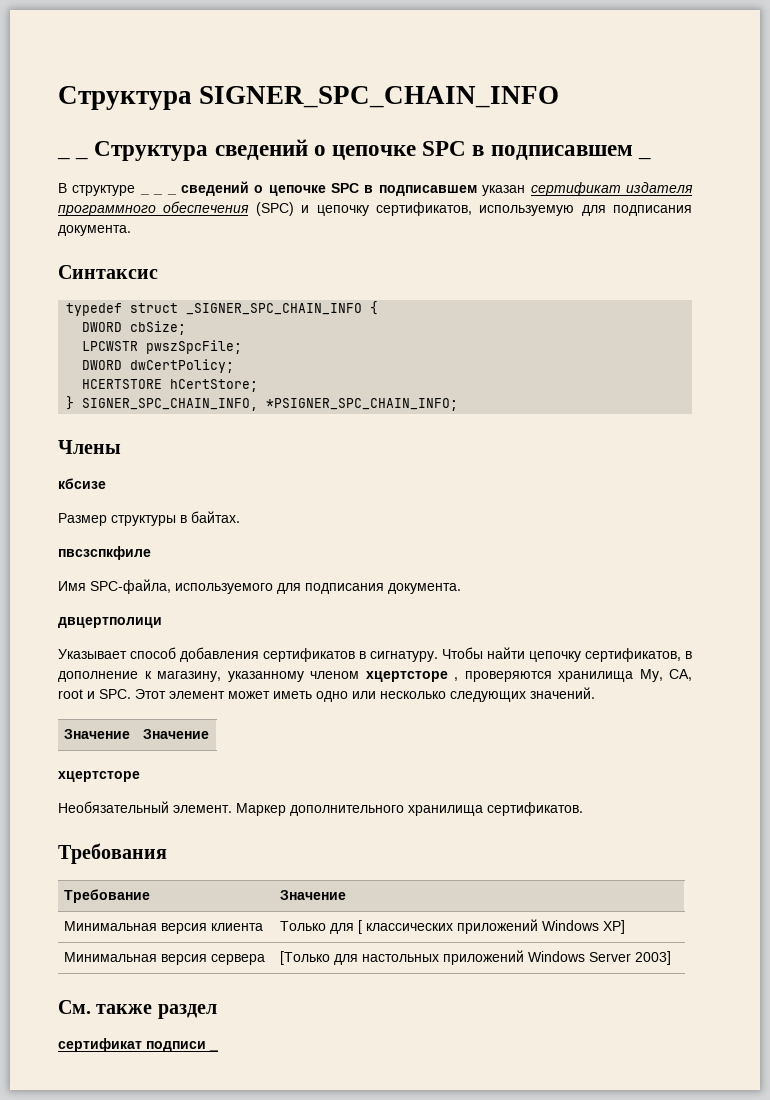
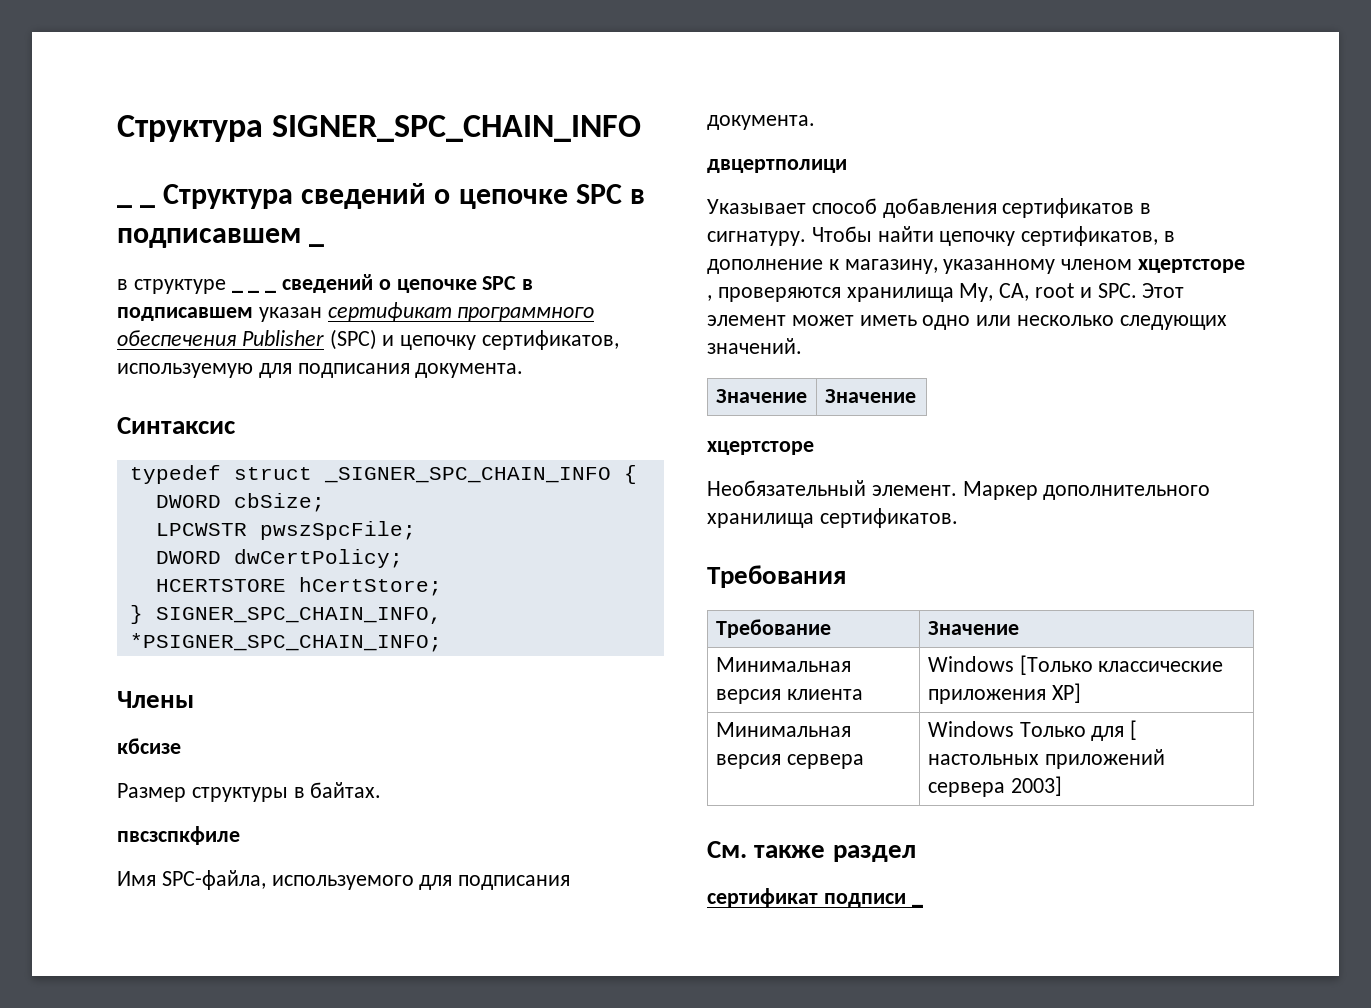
- В структуре _ _ _ сведений о цепочке SPC в подписавшем указан сертификат издателя программного обеспечения (SPC) и цепочку сертификатов, используемую для подписания документа.
+ в структуре _ _ _ сведений о цепочке SPC в подписавшем указан сертификат программного обеспечения Publisher (SPC) и цепочку сертификатов, используемую для подписания документа.
- Минимальная версия клиента | Только для [ классических приложений Windows XP]
- Минимальная версия сервера | [Только для настольных приложений Windows Server 2003]
+ Минимальная версия клиента | Windows [Только классические приложения XP]
+ Минимальная версия сервера | Windows Только для [ настольных приложений сервера 2003]

